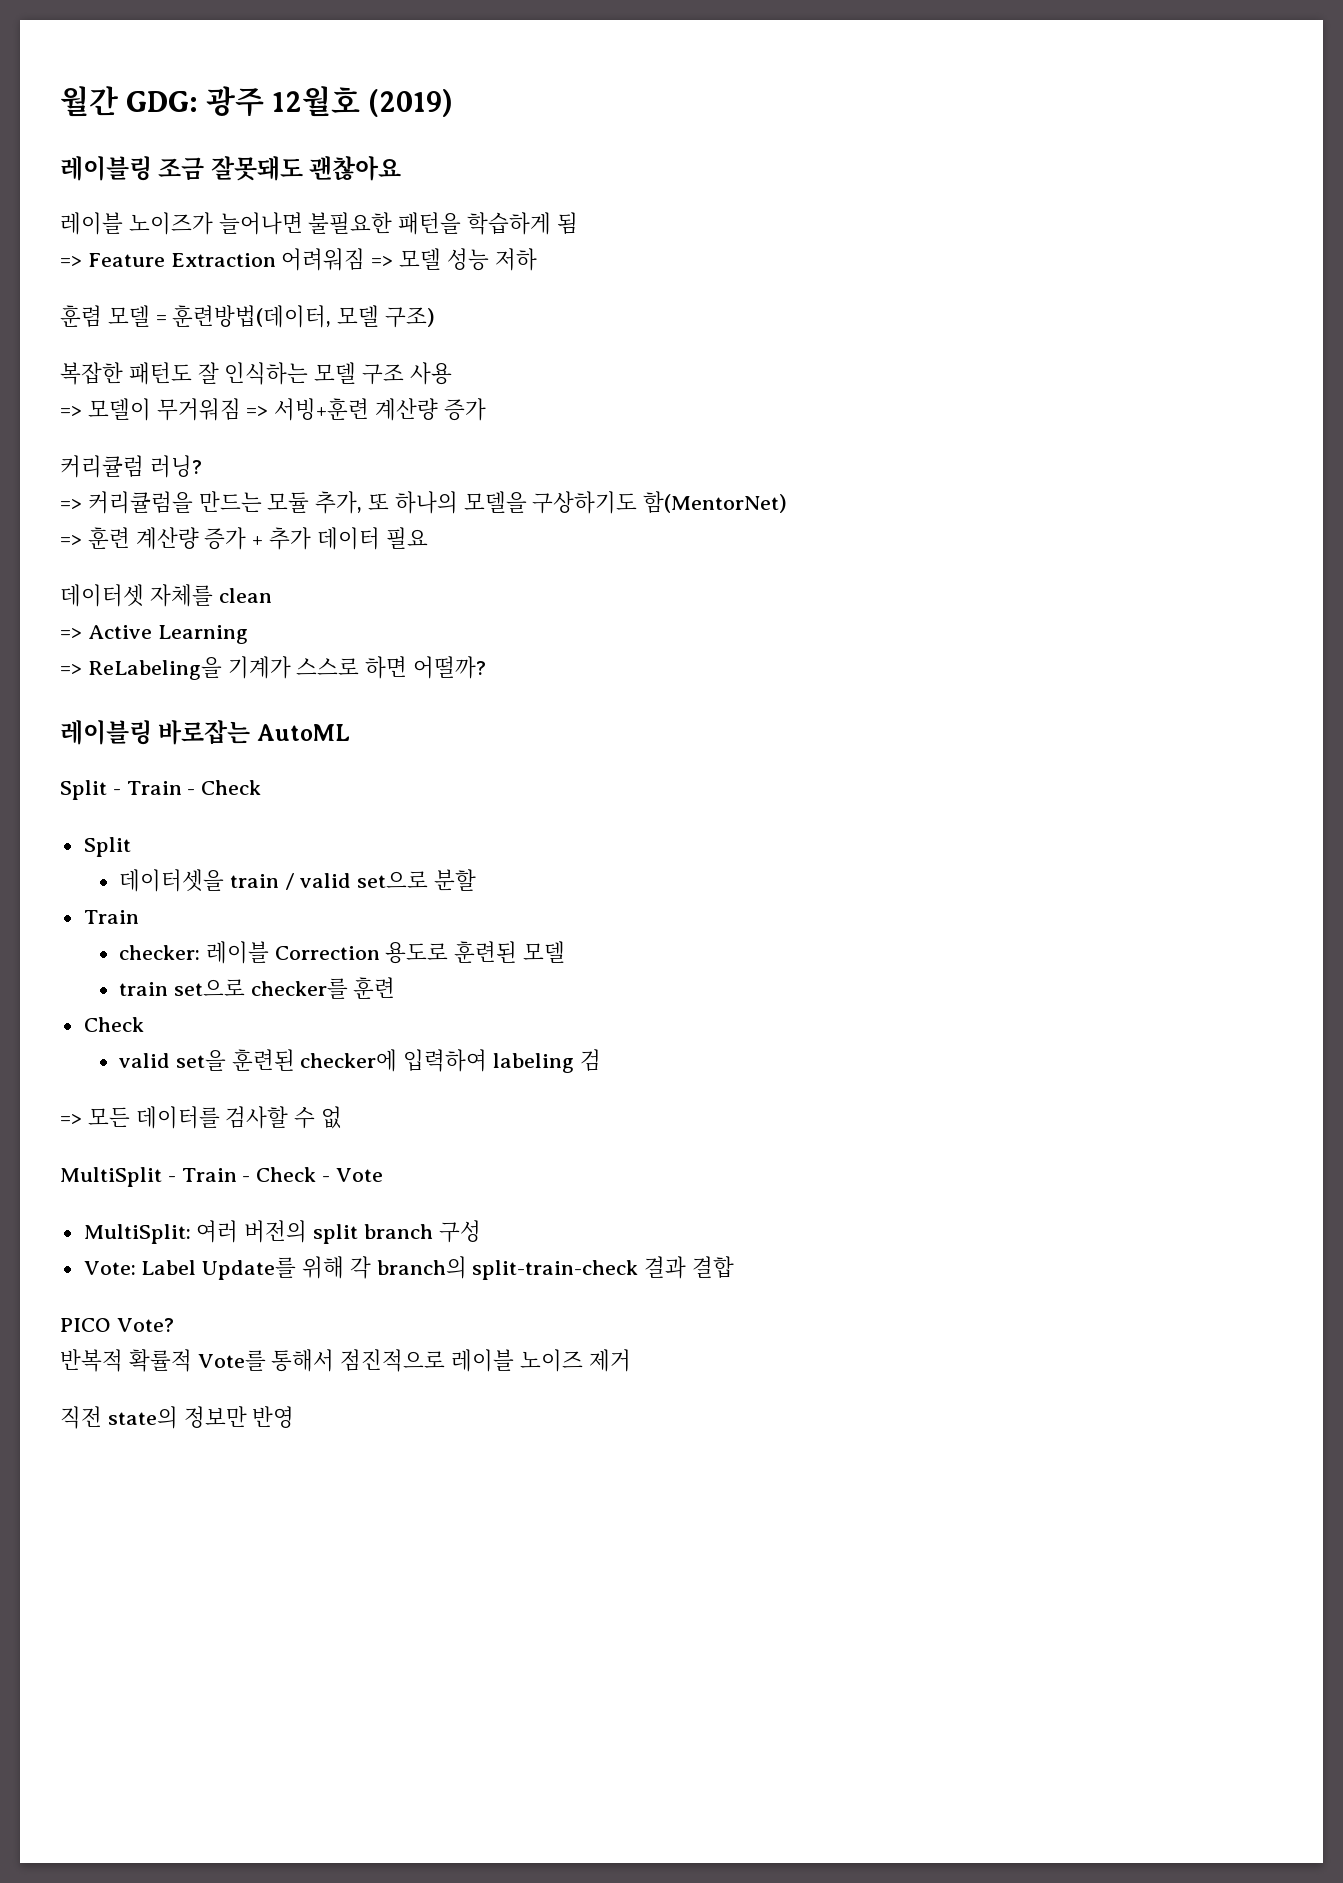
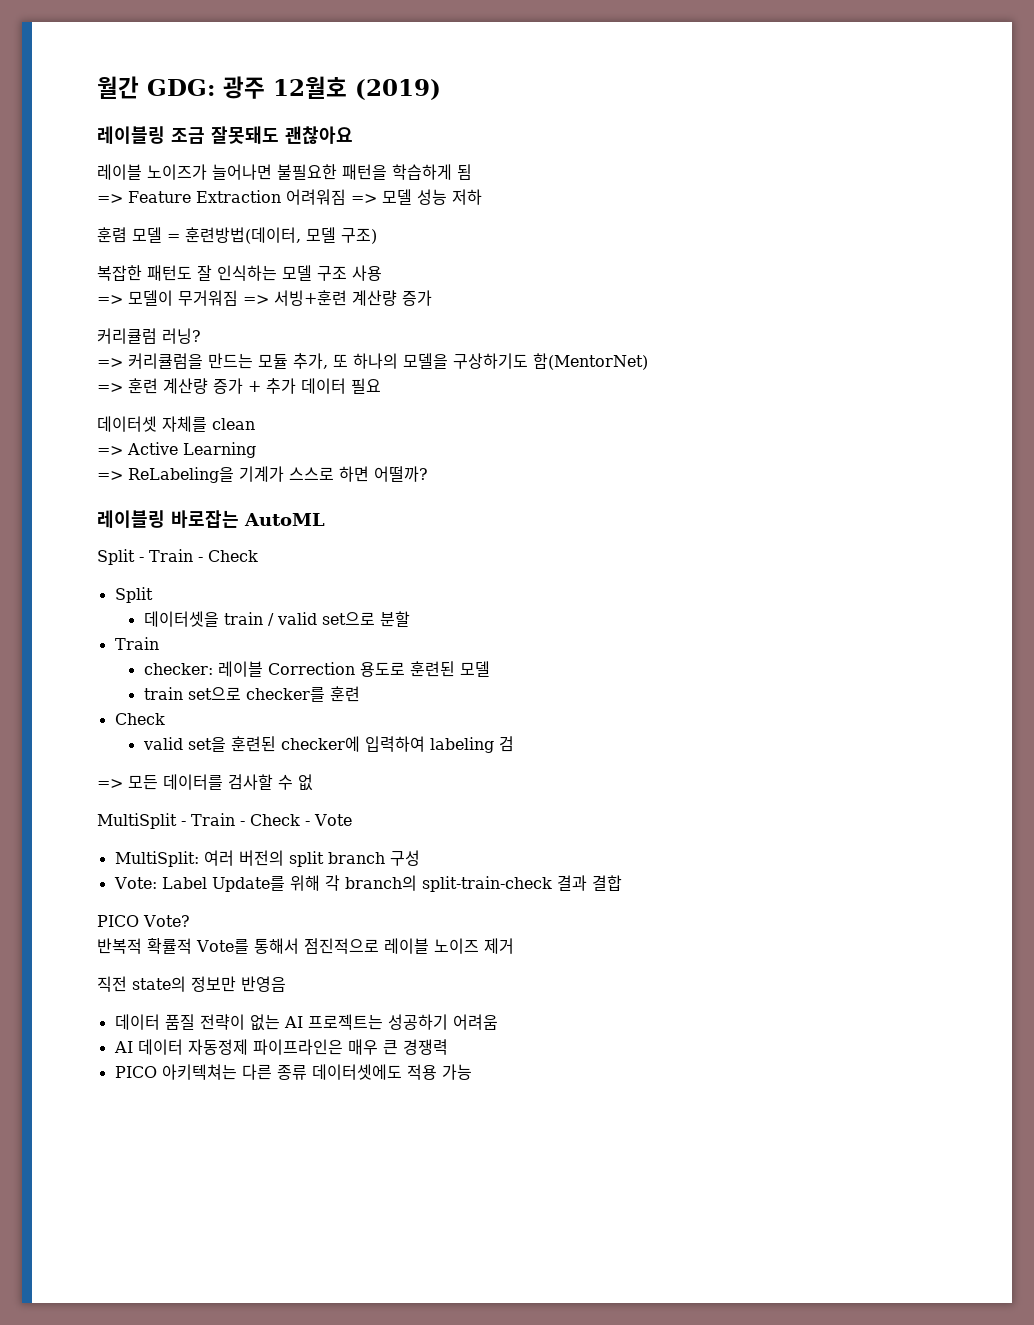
- 직전 state의 정보만 반영
+ 직전 state의 정보만 반영음
+ 데이터 품질 전략이 없는 AI 프로젝트는 성공하기 어려움
+ AI 데이터 자동정제 파이프라인은 매우 큰 경쟁력
+ PICO 아키텍쳐는 다른 종류 데이터셋에도 적용 가능

